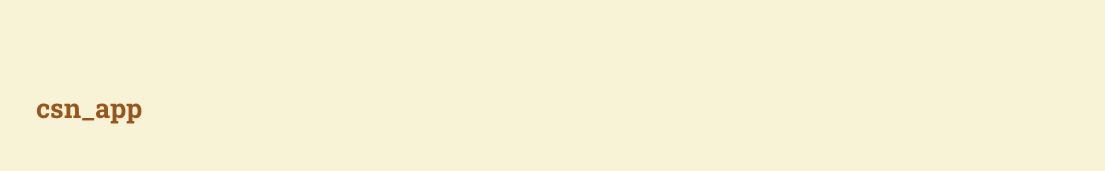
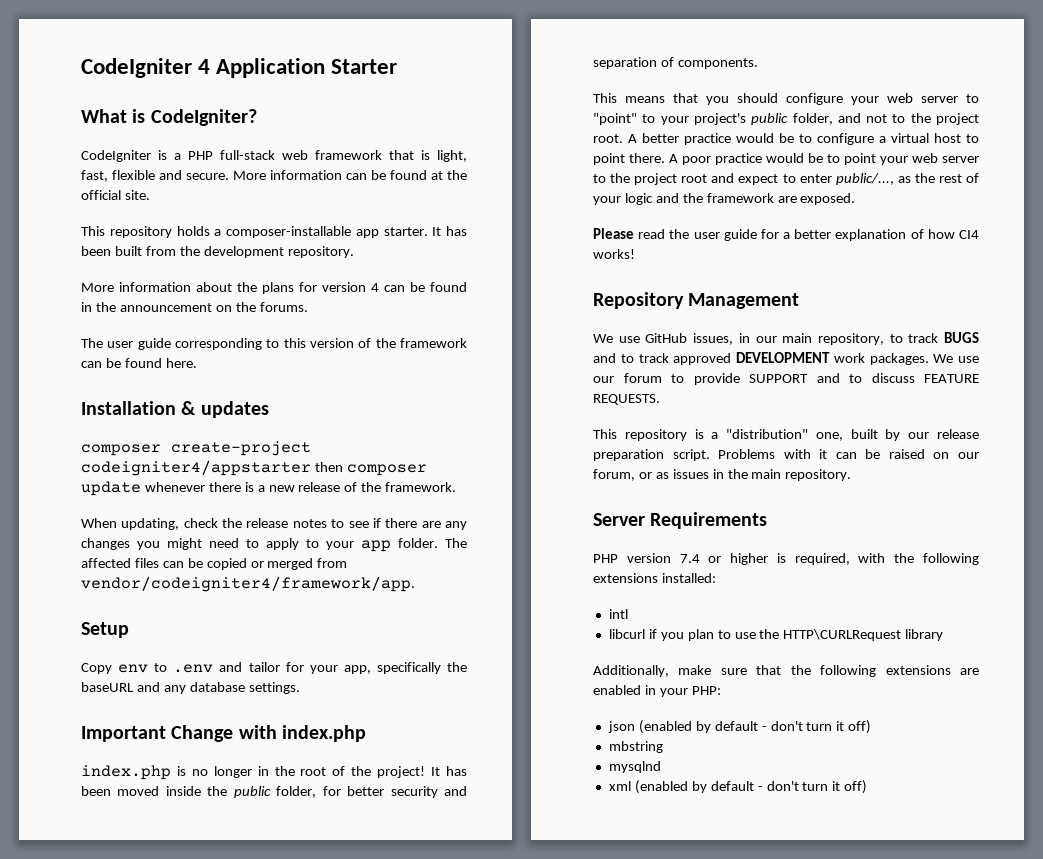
- csn_app
+ CodeIgniter 4 Application Starter
+ What is CodeIgniter?
+ CodeIgniter is a PHP full-stack web framework that is light, fast, flexible and secure. More information can be found at the official site.
+ This repository holds a composer-installable app starter. It has been built from the development repository.
+ More information about the plans for version 4 can be found in the announcement on the forums.
+ The user guide corresponding to this version of the framework can be found here.
+ Installation & updates
+ composer create-project codeigniter4/appstarter then composer update whenever there is a new release of the framework.
+ When updating, check the release notes to see if there are any changes you might need to apply to your app folder. The affected files can be copied or merged from vendor/codeigniter4/framework/app.
+ Setup
+ Copy env to .env and tailor for your app, specifically the baseURL and any database settings.
+ Important Change with index.php
+ index.php is no longer in the root of the project! It has been moved inside the public folder, for better security and separation of components.
+ This means that you should configure your web server to "point" to your project's public folder, and not to the project root. A better practice would be to configure a virtual host to point there. A poor practice would be to point your web server to the project root and expect to enter public/..., as the rest of your logic and the framework are exposed.
+ Please read the user guide for a better explanation of how CI4 works!
+ Repository Management
+ We use GitHub issues, in our main repository, to track BUGS and to track approved DEVELOPMENT work packages. We use our forum to provide SUPPORT and to discuss FEATURE REQUESTS.
+ This repository is a "distribution" one, built by our release preparation script. Problems with it can be raised on our forum, or as issues in the main repository.
+ Server Requirements
+ PHP version 7.4 or higher is required, with the following extensions installed:
+ intl
+ libcurl if you plan to use the HTTP\CURLRequest library
+ Additionally, make sure that the following extensions are enabled in your PHP:
+ json (enabled by default - don't turn it off)
+ mbstring
+ mysqlnd
+ xml (enabled by default - don't turn it off)

